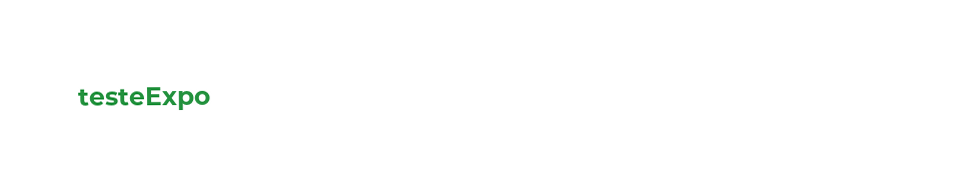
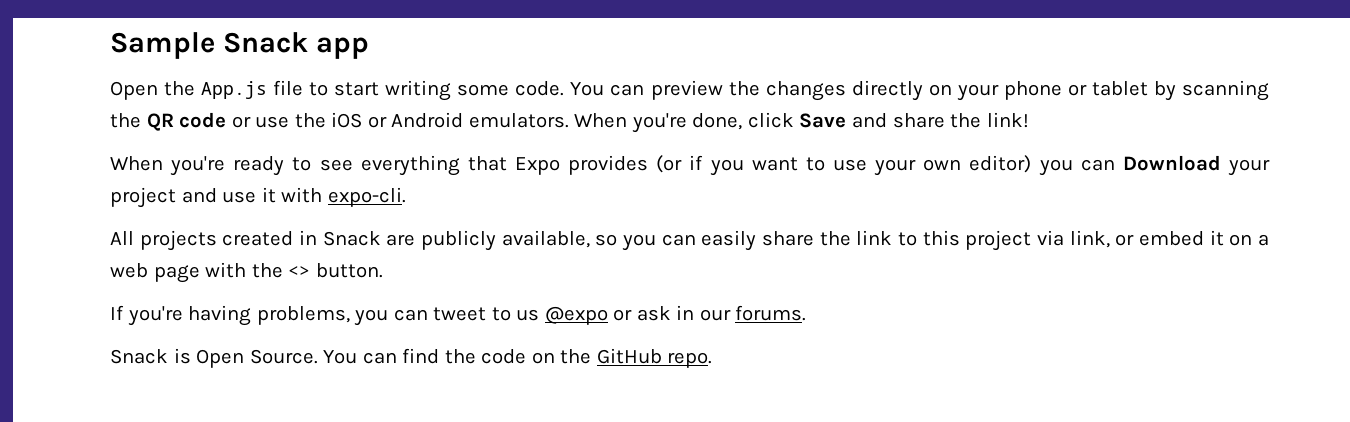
- testeExpo
+ Sample Snack app
+ Open the App.js file to start writing some code. You can preview the changes directly on your phone or tablet by scanning the QR code or use the iOS or Android emulators. When you're done, click Save and share the link!
+ When you're ready to see everything that Expo provides (or if you want to use your own editor) you can Download your project and use it with expo-cli.
+ All projects created in Snack are publicly available, so you can easily share the link to this project via link, or embed it on a web page with the <> button.
+ If you're having problems, you can tweet to us @expo or ask in our forums.
+ Snack is Open Source. You can find the code on the GitHub repo.

